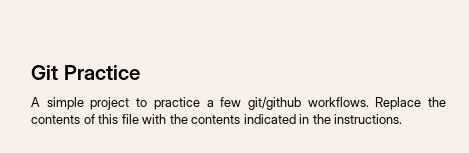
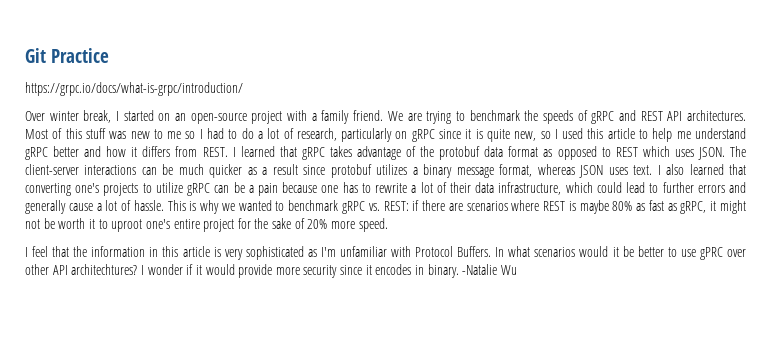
- A simple project to practice a few git/github workflows. Replace the contents of this file with the contents indicated in the instructions.
+ https://grpc.io/docs/what-is-grpc/introduction/
+ Over winter break, I started on an open-source project with a family friend. We are trying to benchmark the speeds of gRPC and REST API architectures. Most of this stuff was new to me so I had to do a lot of research, particularly on gRPC since it is quite new, so I used this article to help me understand gRPC better and how it differs from REST. I learned that gRPC takes advantage of the protobuf data format as opposed to REST which uses JSON. The client-server interactions can be much quicker as a result since protobuf utilizes a binary message format, whereas JSON uses text. I also learned that converting one's projects to utilize gRPC can be a pain because one has to rewrite a lot of their data infrastructure, which could lead to further errors and generally cause a lot of hassle. This is why we wanted to benchmark gRPC vs. REST: if there are scenarios where REST is maybe 80% as fast as gRPC, it might not be worth it to uproot one's entire project for the sake of 20% more speed.
+ I feel that the information in this article is very sophisticated as I'm unfamiliar with Protocol Buffers. In what scenarios would it be better to use gPRC over other API architechtures? I wonder if it would provide more security since it encodes in binary. -Natalie Wu

